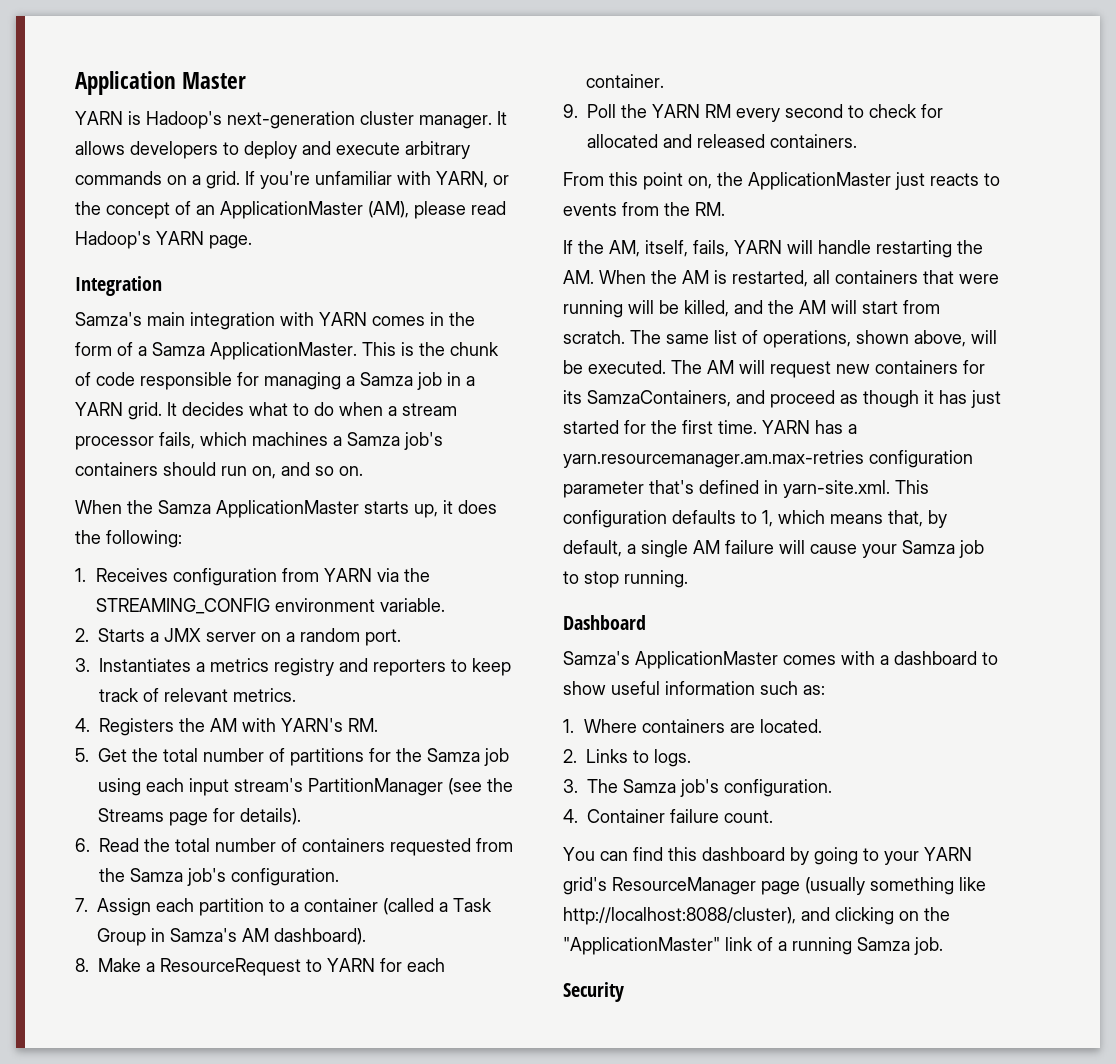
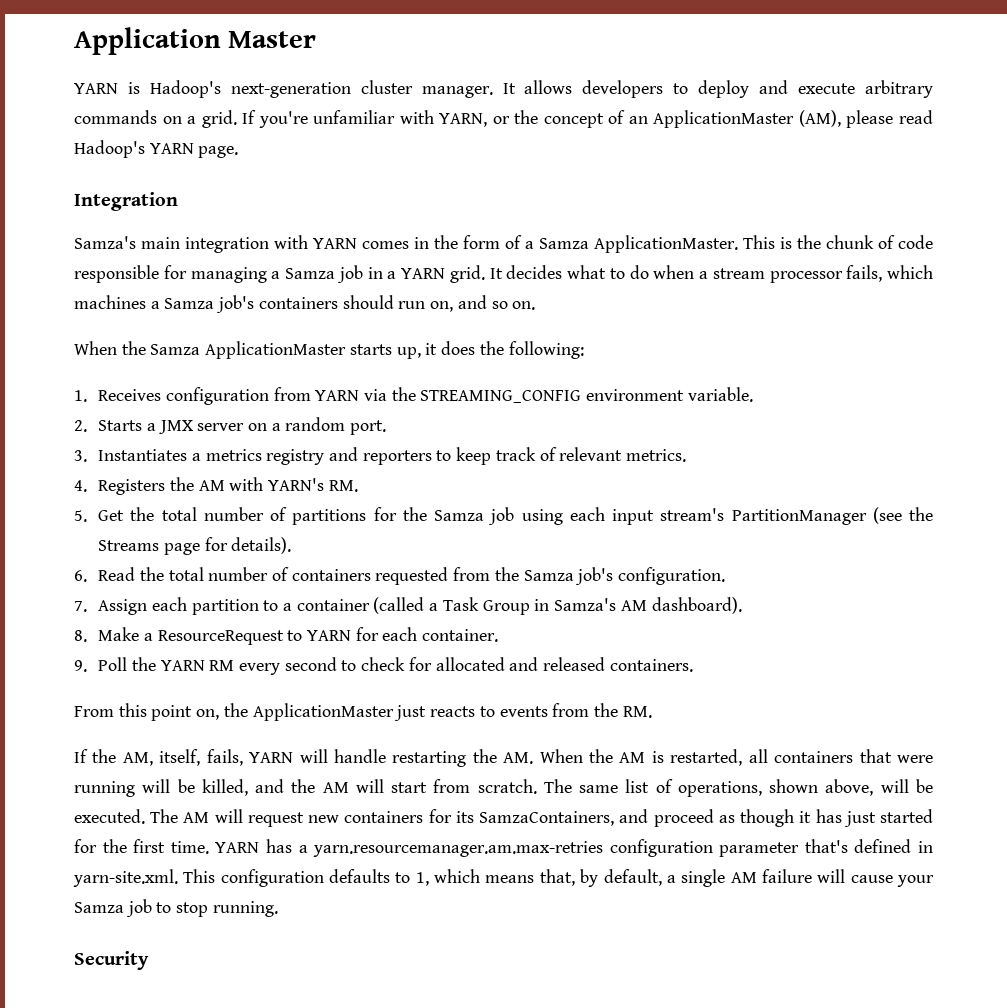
- Dashboard
- Samza's ApplicationMaster comes with a dashboard to show useful information such as:
- 1. Where containers are located.
- 2. Links to logs.
- 3. The Samza job's configuration.
- 4. Container failure count.
- You can find this dashboard by going to your YARN grid's ResourceManager page (usually something like http://localhost:8088/cluster), and clicking on the "ApplicationMaster" link of a running Samza job.

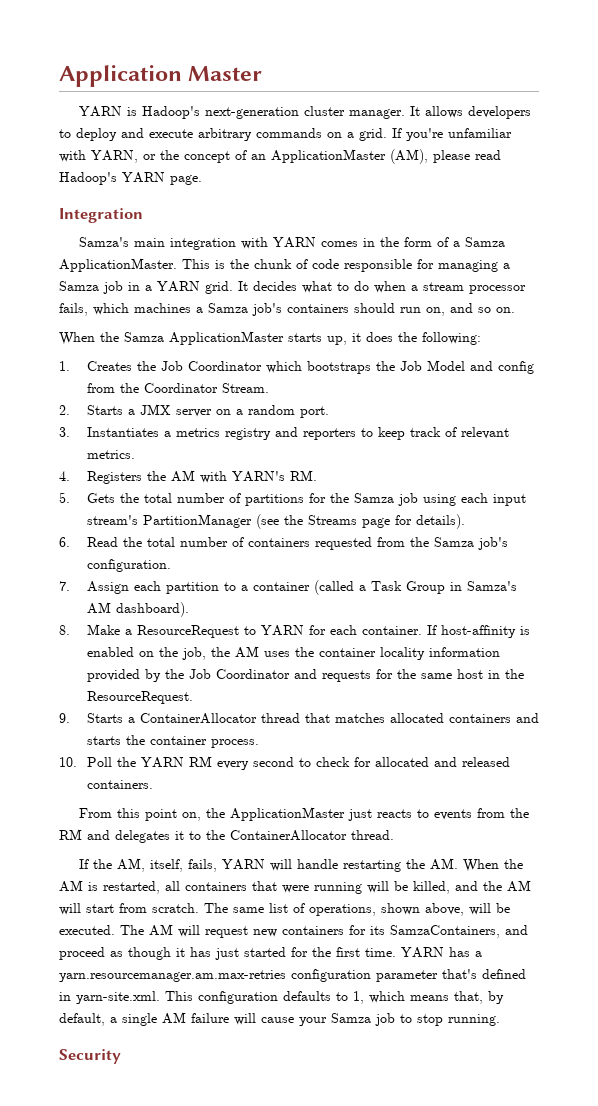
- 1. Receives configuration from YARN via the STREAMING_CONFIG environment variable.
+ 1. Creates the Job Coordinator which bootstraps the Job Model and config from the Coordinator Stream.
- 5. Get the total number of partitions for the Samza job using each input stream's PartitionManager (see the Streams page for details).
+ 5. Gets the total number of partitions for the Samza job using each input stream's PartitionManager (see the Streams page for details).
- 8. Make a ResourceRequest to YARN for each container.
- 9. Poll the YARN RM every second to check for allocated and released containers.
+ 8. Make a ResourceRequest to YARN for each container. If host-affinity is enabled on the job, the AM uses the container locality information provided by the Job Coordinator and requests for the same host in the ResourceRequest.
+ 9. Starts a ContainerAllocator thread that matches allocated containers and starts the container process.
+ 10. Poll the YARN RM every second to check for allocated and released containers.
- From this point on, the ApplicationMaster just reacts to events from the RM.
+ From this point on, the ApplicationMaster just reacts to events from the RM and delegates it to the ContainerAllocator thread.

